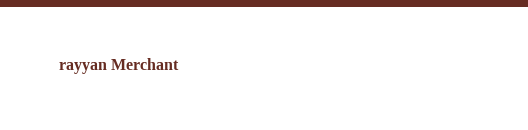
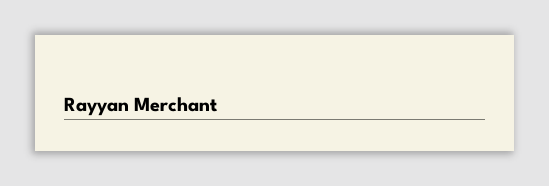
- rayyan Merchant
+ Rayyan Merchant

